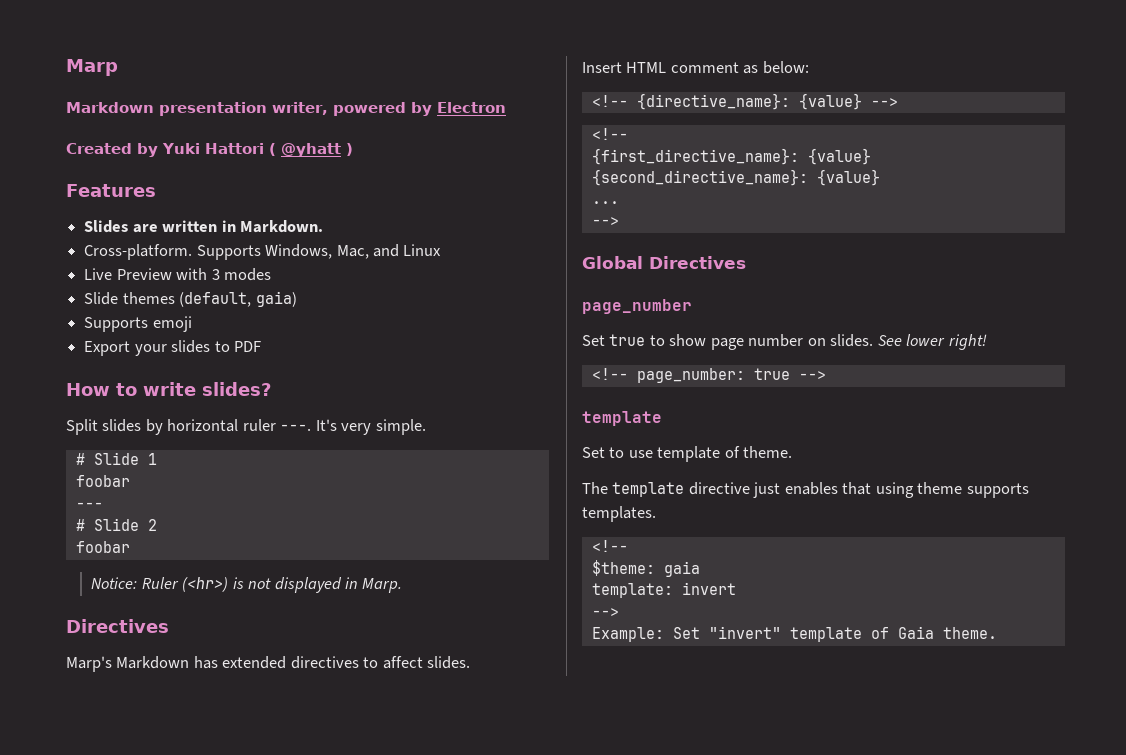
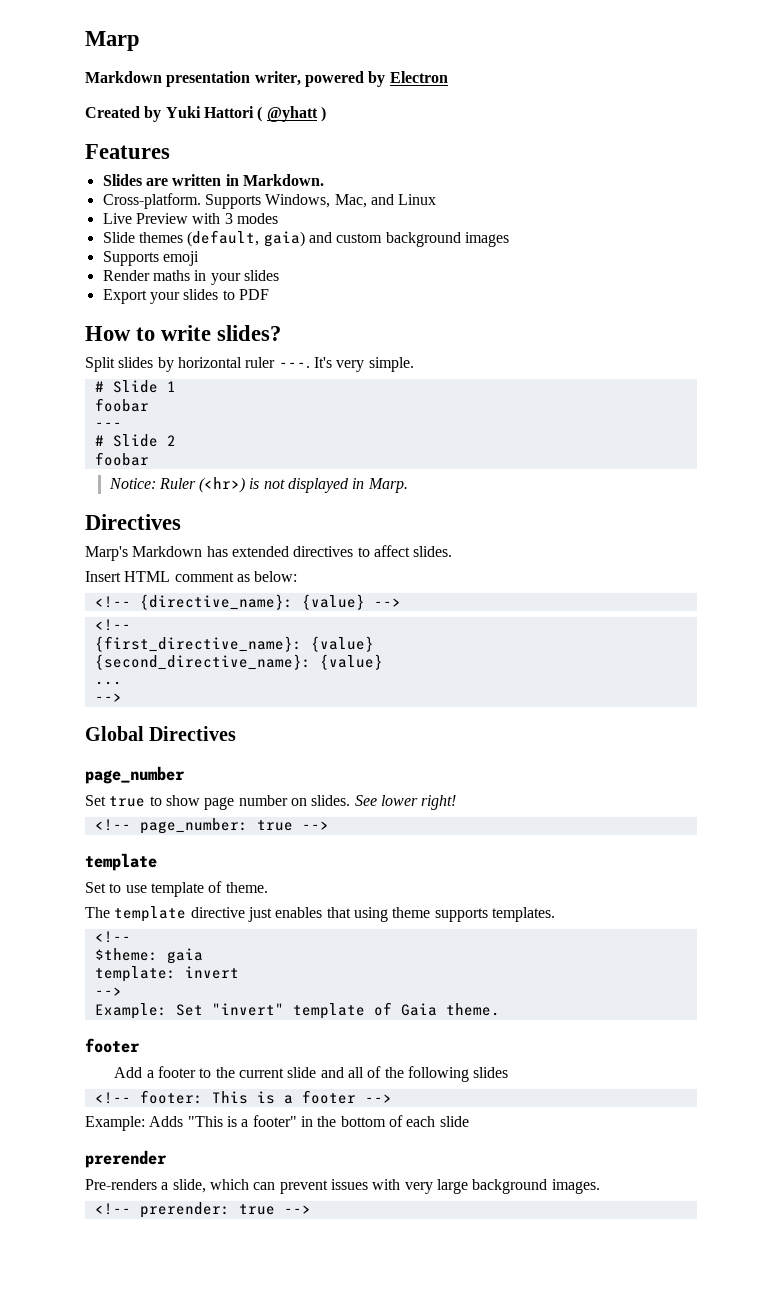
- Slide themes (default, gaia)
+ Slide themes (default, gaia) and custom background images
  Supports emoji
+ Render maths in your slides
  Example: Set "invert" template of Gaia theme.
+ footer
+ Add a footer to the current slide and all of the following slides
+ <!-- footer: This is a footer -->
+ Example: Adds "This is a footer" in the bottom of each slide
+ prerender
+ Pre-renders a slide, which can prevent issues with very large background images.
+ <!-- prerender: true -->

